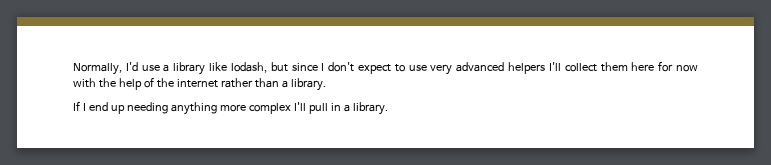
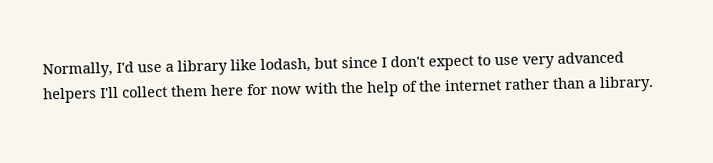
- If I end up needing anything more complex I'll pull in a library.

